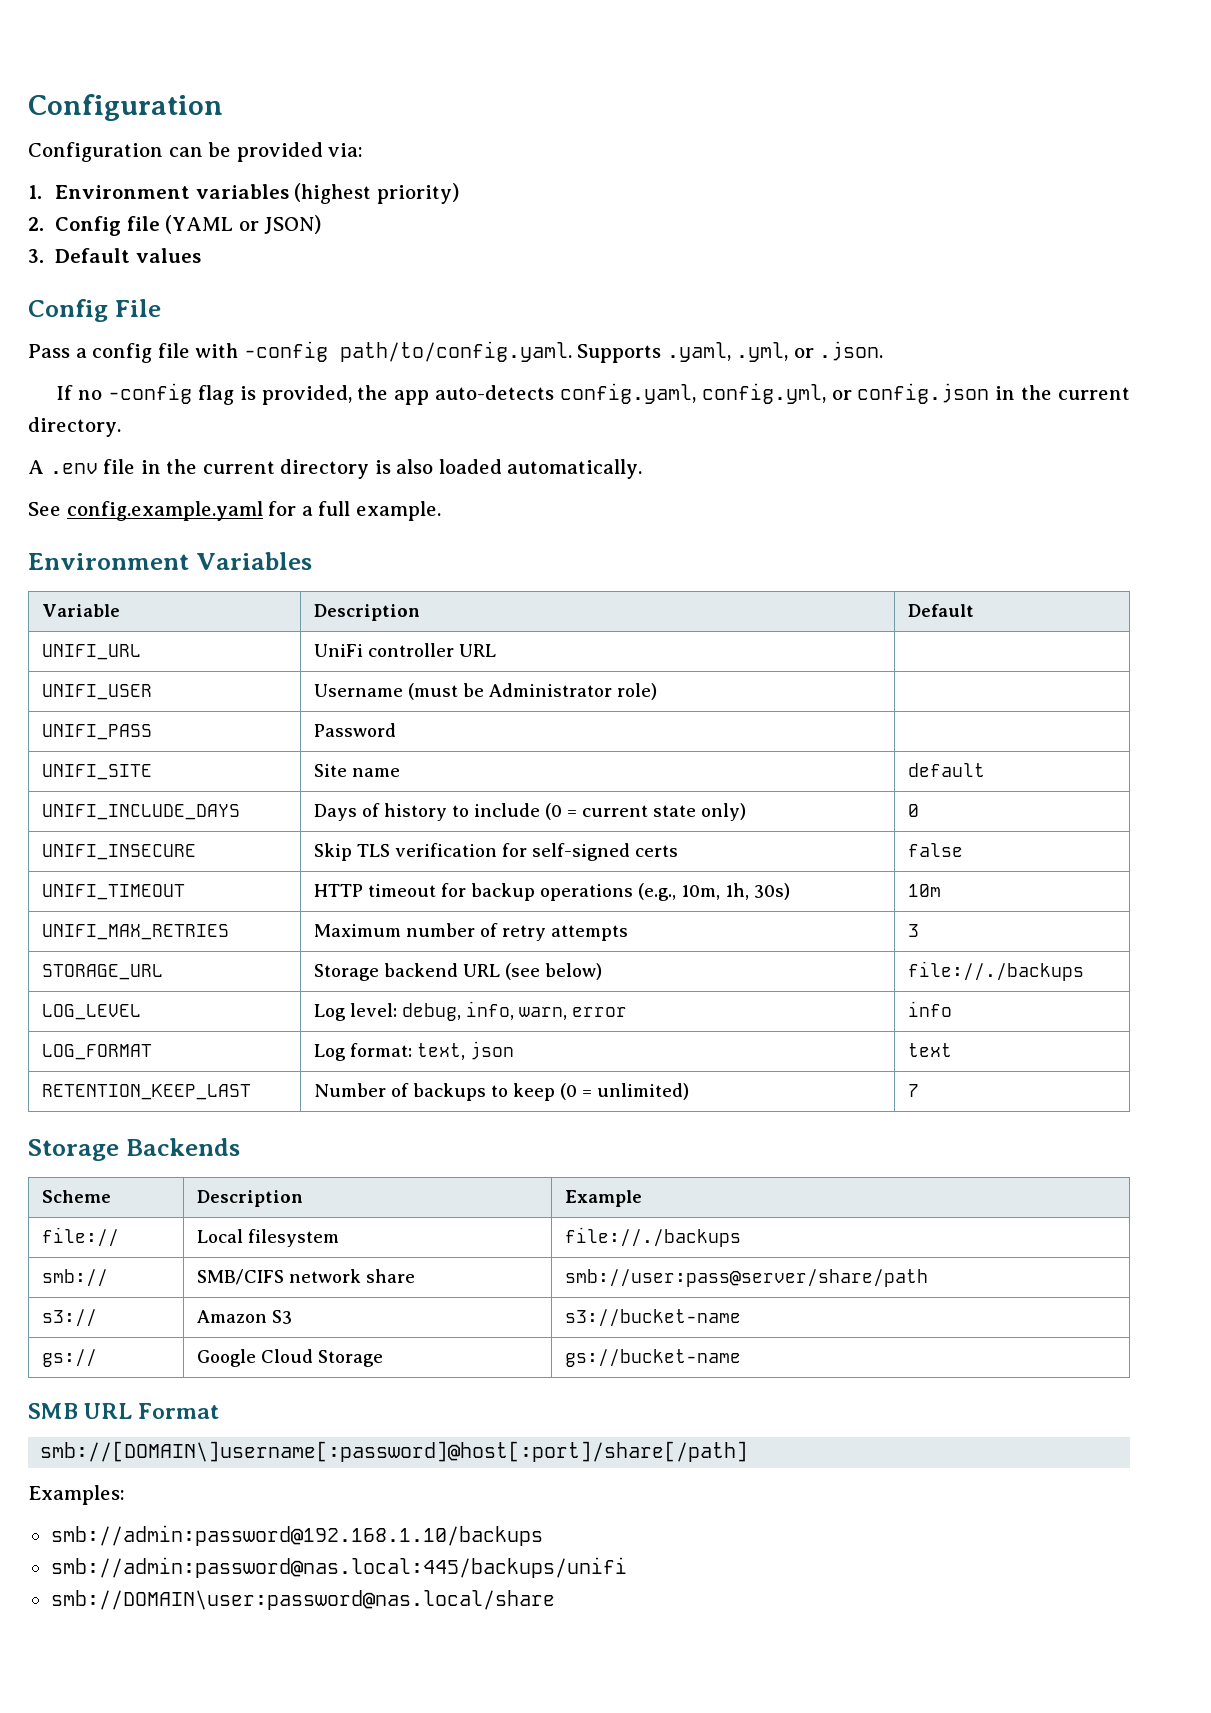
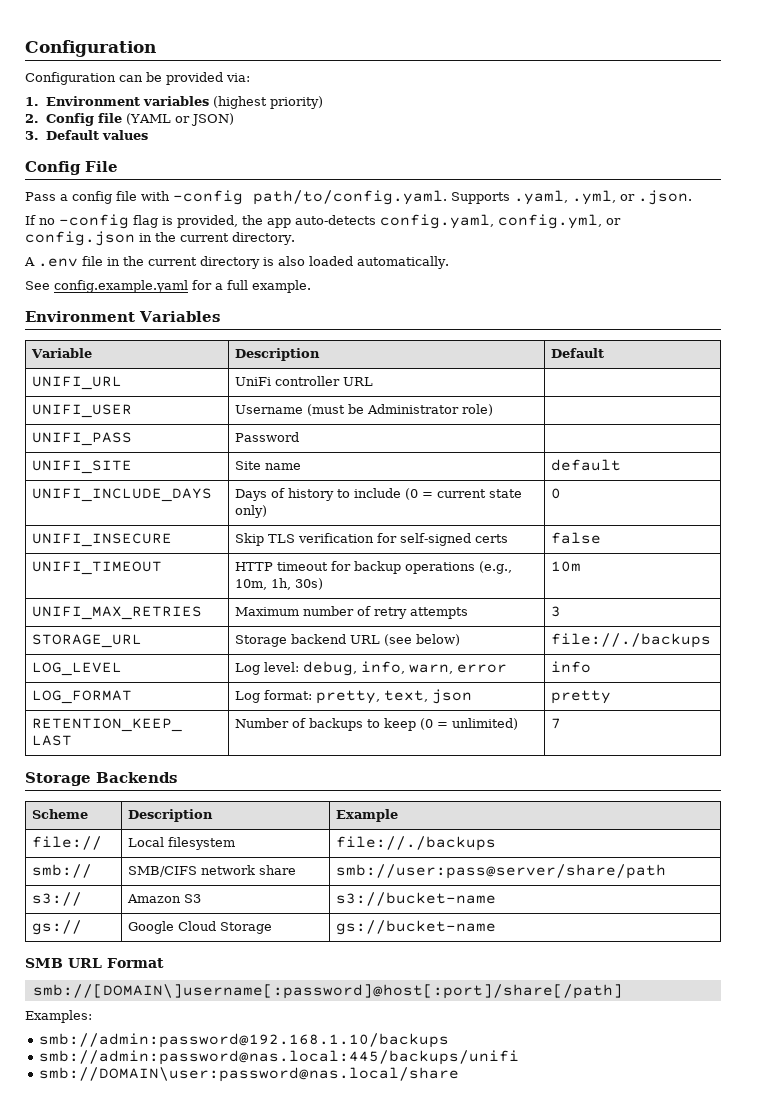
- LOG_FORMAT | Log format: text, json | text
+ LOG_FORMAT | Log format: pretty, text, json | pretty

